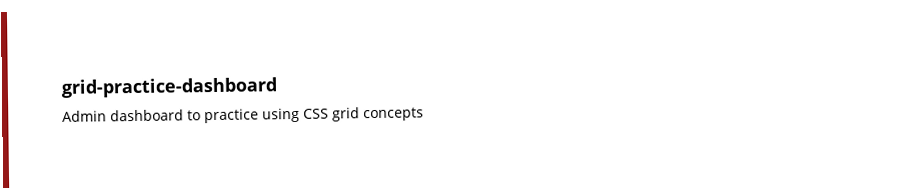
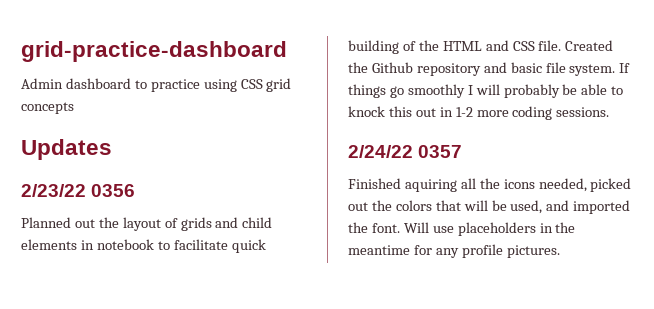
+ Updates
+ 2/23/22 0356
+ Planned out the layout of grids and child elements in notebook to facilitate quick building of the HTML and CSS file. Created the Github repository and basic file system. If things go smoothly I will probably be able to knock this out in 1-2 more coding sessions.
+ 2/24/22 0357
+ Finished aquiring all the icons needed, picked out the colors that will be used, and imported the font. Will use placeholders in the meantime for any profile pictures.

